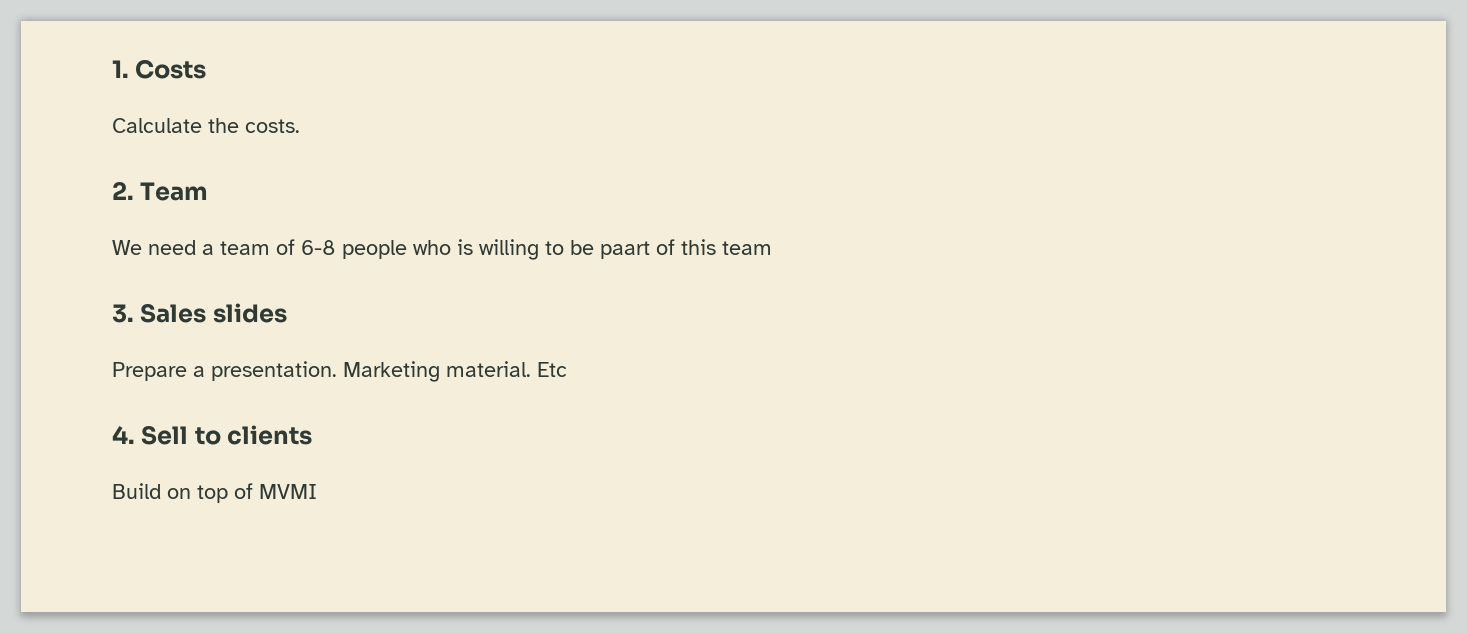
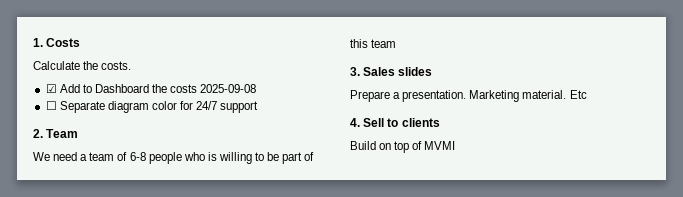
+ ☑ Add to Dashboard the costs 2025-09-08
+ ☐ Separate diagram color for 24/7 support
- We need a team of 6-8 people who is willing to be paart of this team
+ We need a team of 6-8 people who is willing to be part of this team

